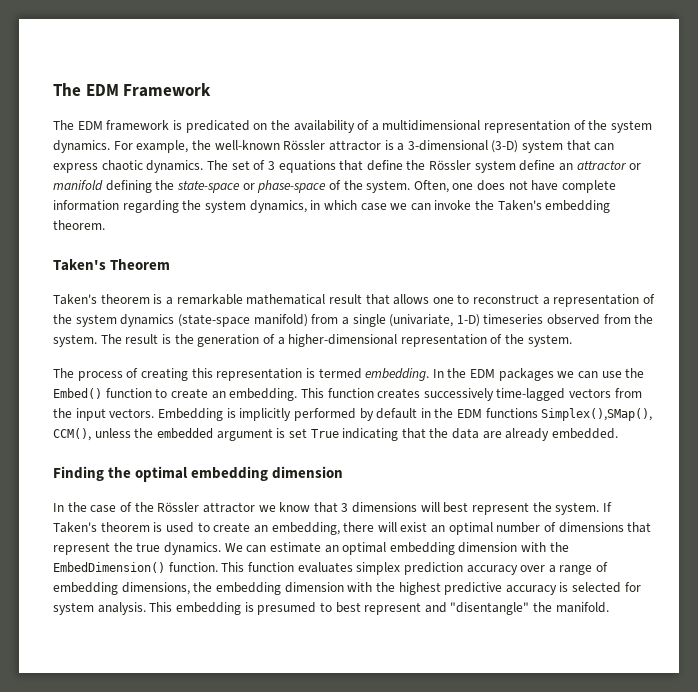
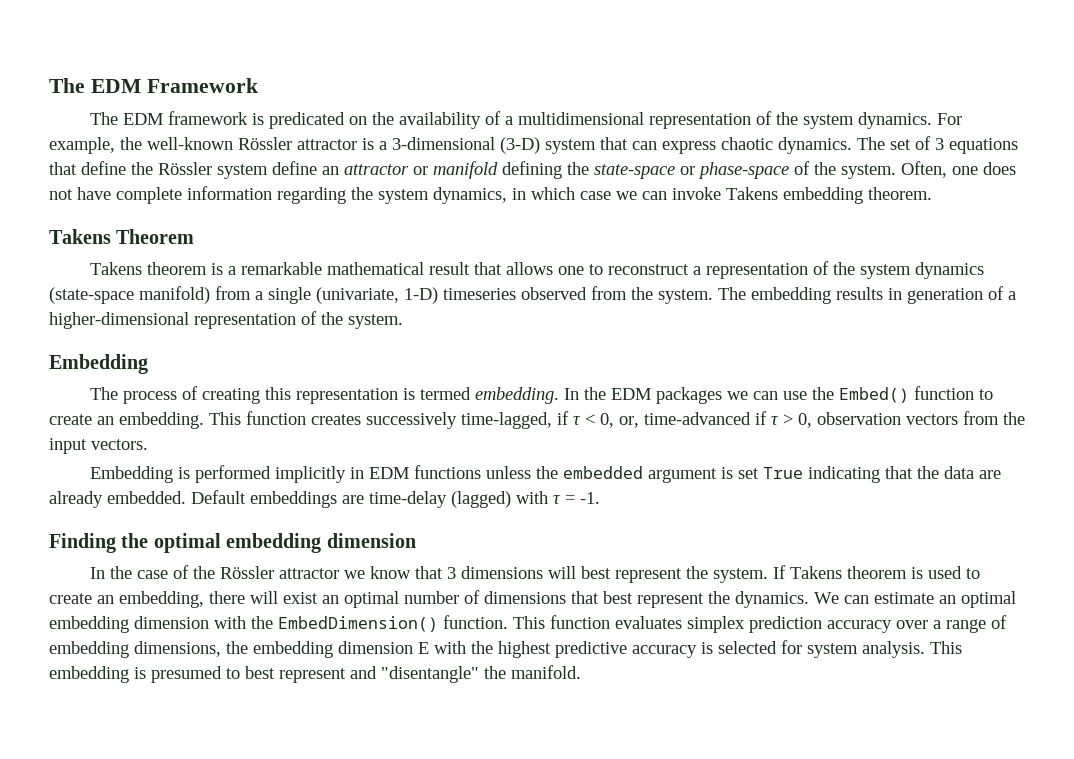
- Often, one does not have complete information regarding the system dynamics, in which case we can invoke the Taken's embedding theorem.
+ Often, one does not have complete information regarding the system dynamics, in which case we can invoke Takens embedding theorem.
- Taken's Theorem
+ Takens Theorem
- Taken's theorem is a remarkable mathematical result that allows one to reconstruct a representation of the system dynamics (state-space manifold) from a single (univariate, 1-D) timeseries observed from the system.
+ Takens theorem is a remarkable mathematical result that allows one to reconstruct a representation of the system dynamics (state-space manifold) from a single (univariate, 1-D) timeseries observed from the system.
- The result is the generation of a higher-dimensional representation of the system.
+ The embedding results in generation of a higher-dimensional representation of the system.
+ Embedding
- This function creates successively time-lagged vectors from the input vectors. Embedding is implicitly performed by default in the EDM functions Simplex(),SMap(), CCM(), unless the embedded argument is set True indicating that the data are already embedded.
+ This function creates successively time-lagged, if τ < 0, or, time-advanced if τ > 0, observation vectors from the input vectors.
+ Embedding is performed implicitly in EDM functions unless the embedded argument is set True indicating that the data are already embedded. Default embeddings are time-delay (lagged) with τ = -1.
- If Taken's theorem is used to create an embedding, there will exist an optimal number of dimensions that represent the true dynamics.
+ If Takens theorem is used to create an embedding, there will exist an optimal number of dimensions that best represent the dynamics.
- This function evaluates simplex prediction accuracy over a range of embedding dimensions, the embedding dimension with the highest predictive accuracy is selected for system analysis.
+ This function evaluates simplex prediction accuracy over a range of embedding dimensions, the embedding dimension E with the highest predictive accuracy is selected for system analysis.

